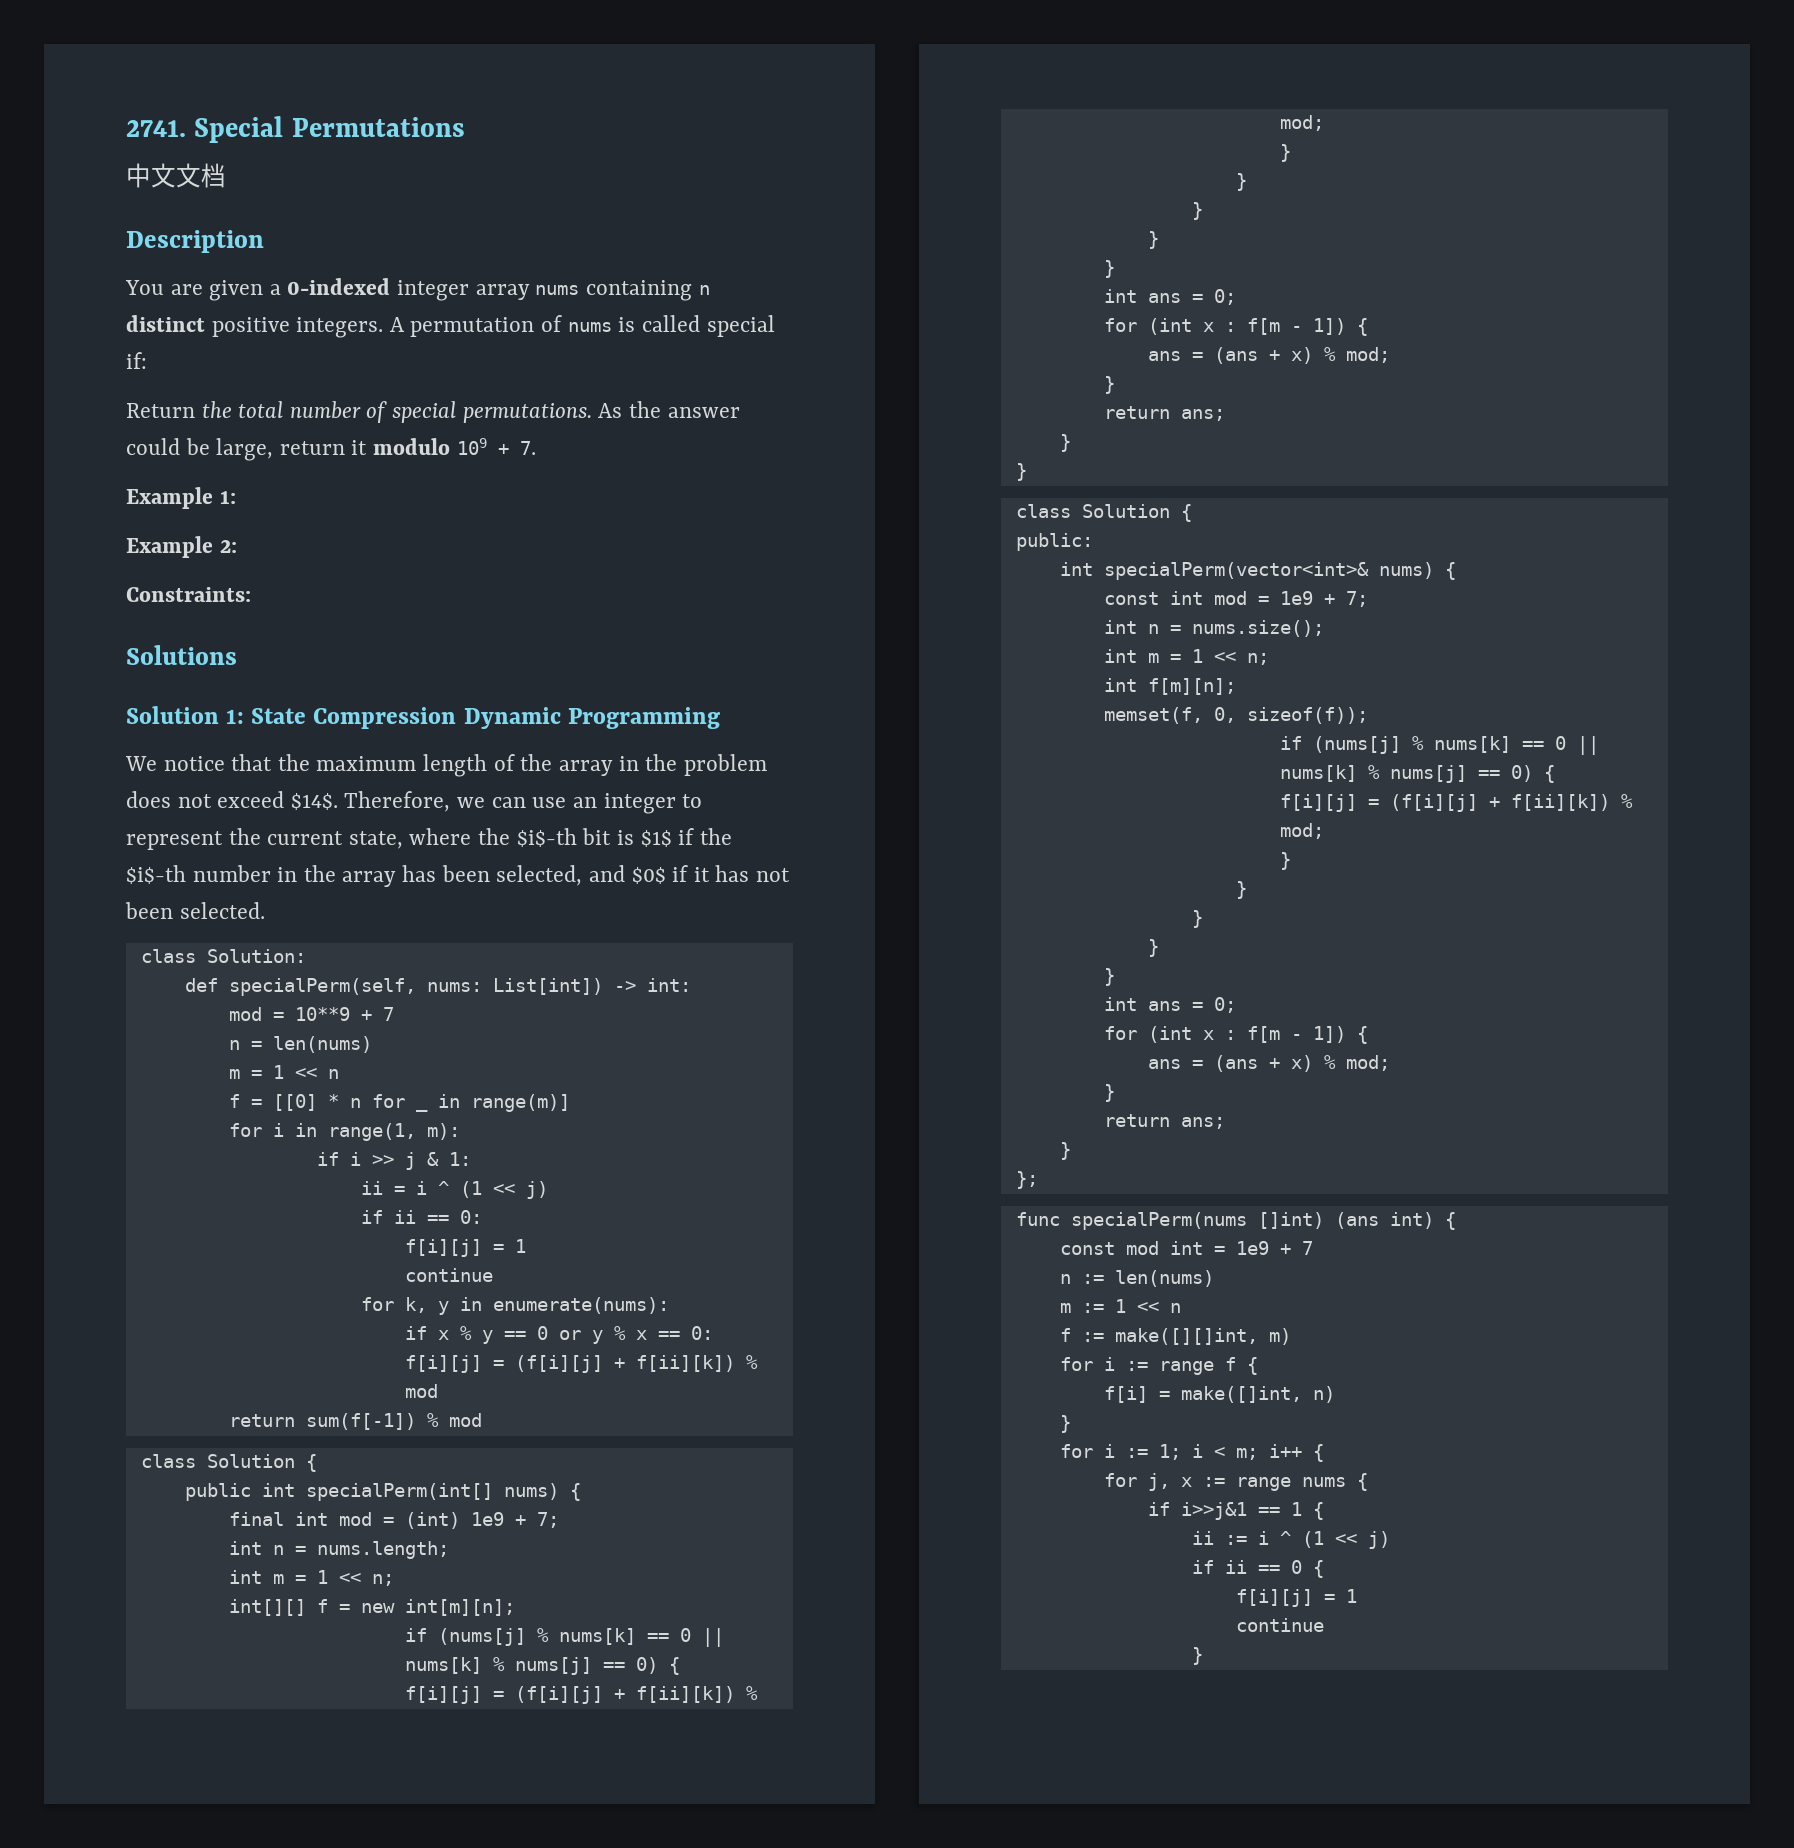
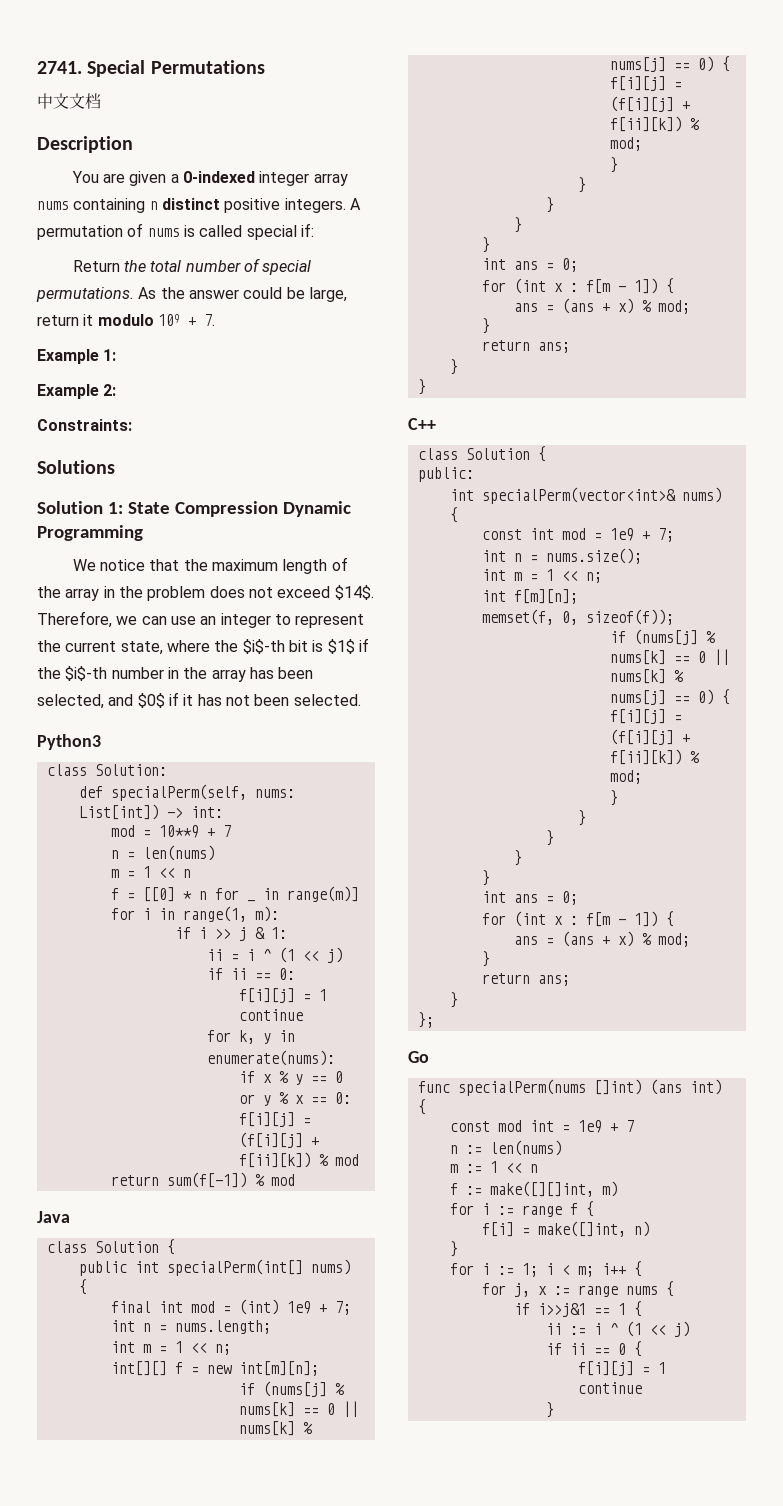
+ Python3
+ Java
+ C++
+ Go

